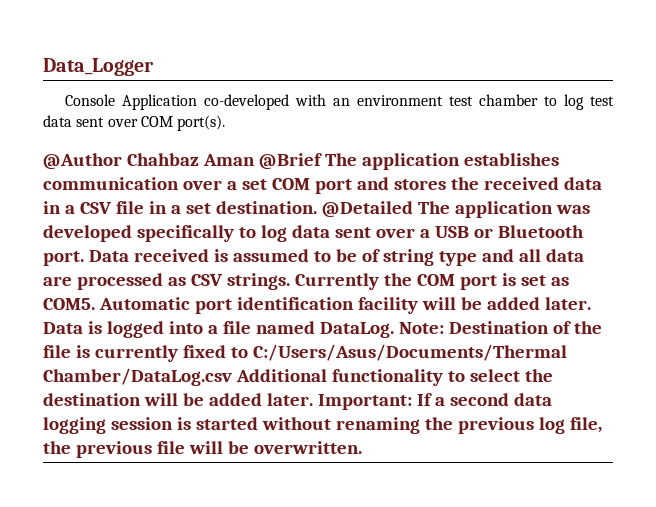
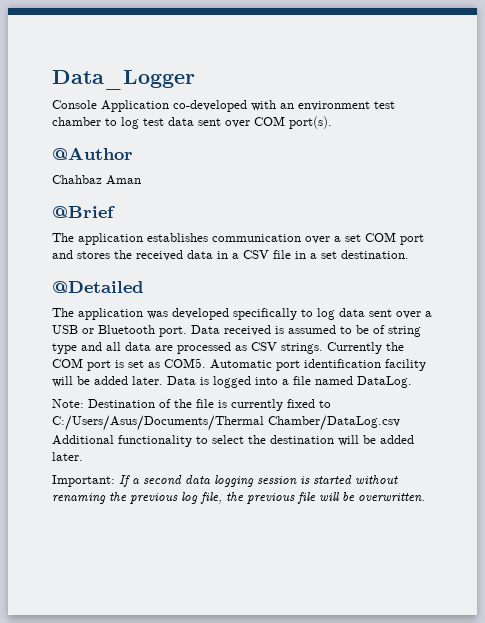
- @Author Chahbaz Aman @Brief The application establishes communication over a set COM port and stores the received data in a CSV file in a set destination. @Detailed The application was developed specifically to log data sent over a USB or Bluetooth port.
+ @Author
+ Chahbaz Aman
+ @Brief
+ The application establishes communication over a set COM port and stores the received data in a CSV file in a set destination.
+ @Detailed
+ The application was developed specifically to log data sent over a USB or Bluetooth port.
- Data is logged into a file named DataLog. Note: Destination of the file is currently fixed to C:/Users/Asus/Documents/Thermal Chamber/DataLog.csv Additional functionality to select the destination will be added later. Important: If a second data logging session is started without renaming the previous log file, the previous file will be overwritten.
+ Data is logged into a file named DataLog.
+ Note: Destination of the file is currently fixed to C:/Users/Asus/Documents/Thermal Chamber/DataLog.csv Additional functionality to select the destination will be added later.
+ Important: If a second data logging session is started without renaming the previous log file, the previous file will be overwritten.

